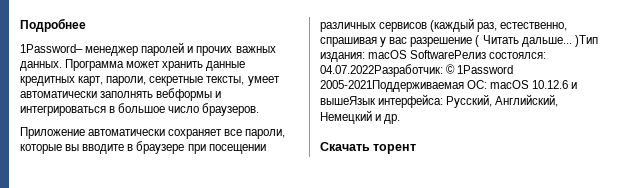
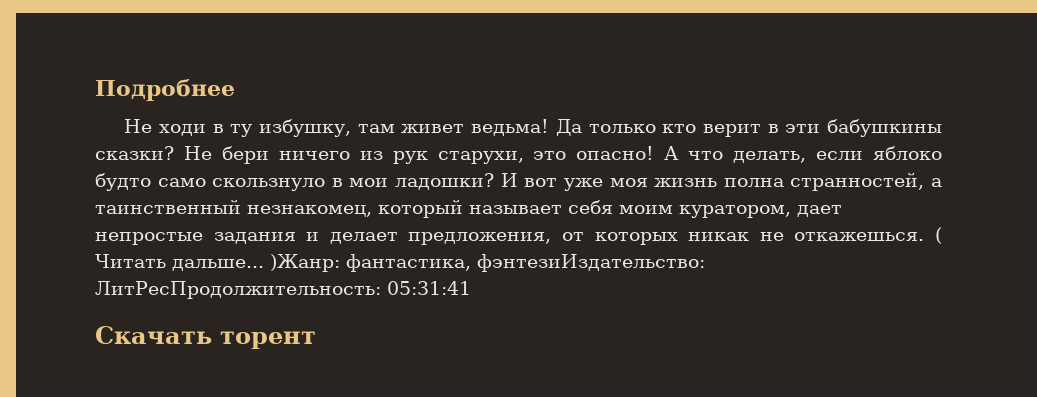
- 1Password– менеджер паролей и прочих важных данных. Программа может хранить данные кредитных карт, пароли, секретные тексты, умеет автоматически заполнять вебформы и интегрироваться в большое число браузеров.
- Приложение автоматически сохраняет все пароли, которые вы вводите в браузере при посещении различных сервисов (каждый раз, естественно, спрашивая у вас разрешение ( Читать дальше... )Тип издания: macOS SoftwareРелиз состоялся: 04.07.2022Разработчик: © 1Password 2005-2021Поддерживаемая ОС: macOS 10.12.6 и вышеЯзык интерфейса: Русский, Английский, Немецкий и др.
+ Не ходи в ту избушку, там живет ведьма! Да только кто верит в эти бабушкины сказки? Не бери ничего из рук старухи, это опасно! А что делать, если яблоко будто само скользнуло в мои ладошки? И вот уже моя жизнь полна странностей, а таинственный незнакомец, который называет себя моим куратором, дает непростые задания и делает предложения, от которых никак не откажешься. ( Читать дальше... )Жанр: фантастика, фэнтезиИздательство: ЛитРесПродолжительность: 05:31:41

